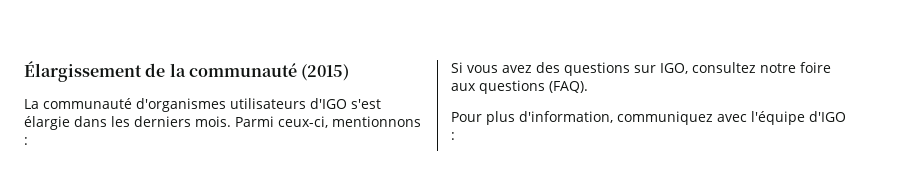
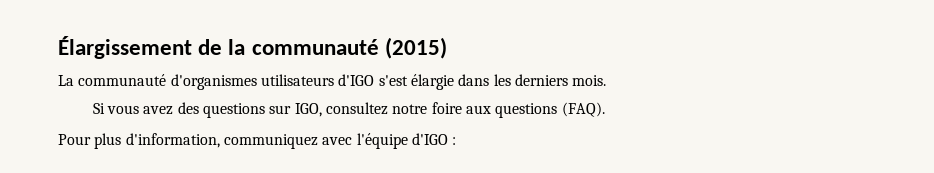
- Parmi ceux-ci, mentionnons :

